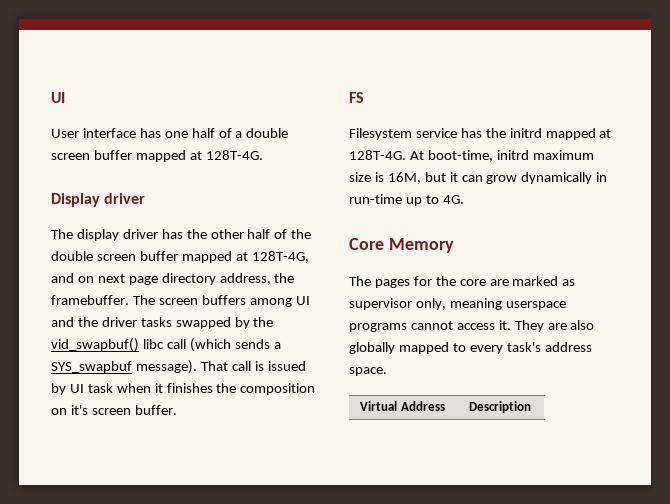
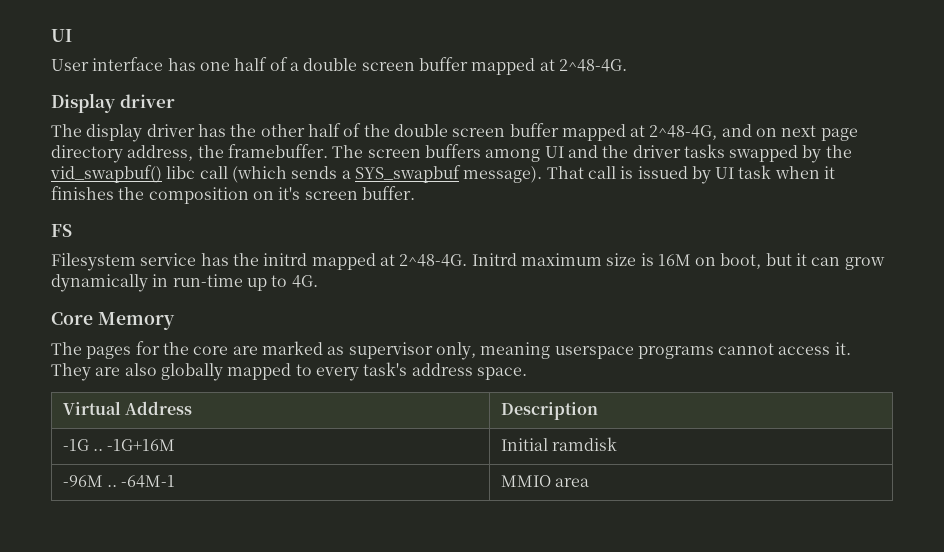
- User interface has one half of a double screen buffer mapped at 128T-4G.
+ User interface has one half of a double screen buffer mapped at 2^48-4G.
- The display driver has the other half of the double screen buffer mapped at 128T-4G, and on next page directory address, the framebuffer.
+ The display driver has the other half of the double screen buffer mapped at 2^48-4G, and on next page directory address, the framebuffer.
- Filesystem service has the initrd mapped at 128T-4G. At boot-time, initrd maximum size is 16M, but it can grow dynamically in run-time up to 4G.
+ Filesystem service has the initrd mapped at 2^48-4G. Initrd maximum size is 16M on boot, but it can grow dynamically in run-time up to 4G.
+ -1G .. -1G+16M | Initial ramdisk
+ -96M .. -64M-1 | MMIO area

